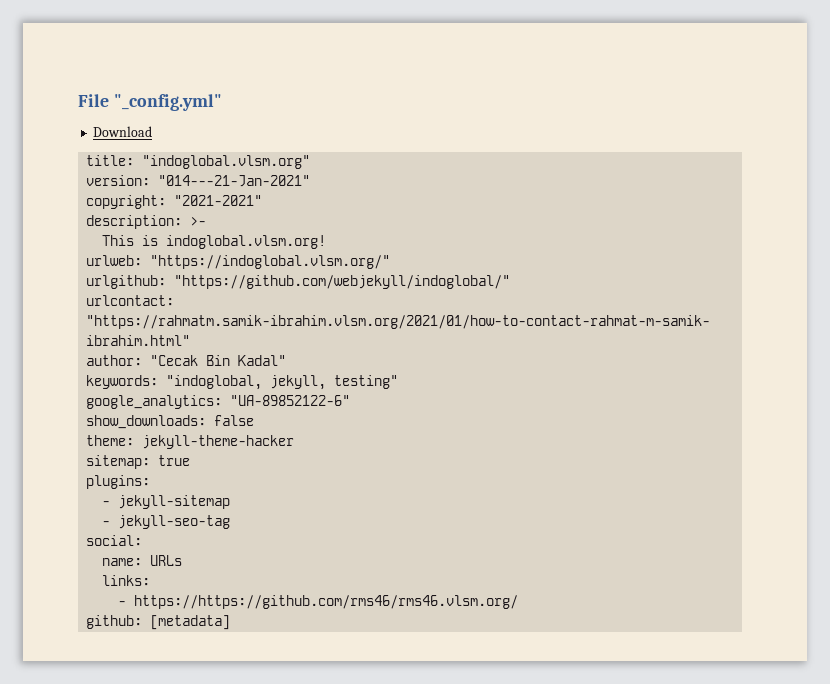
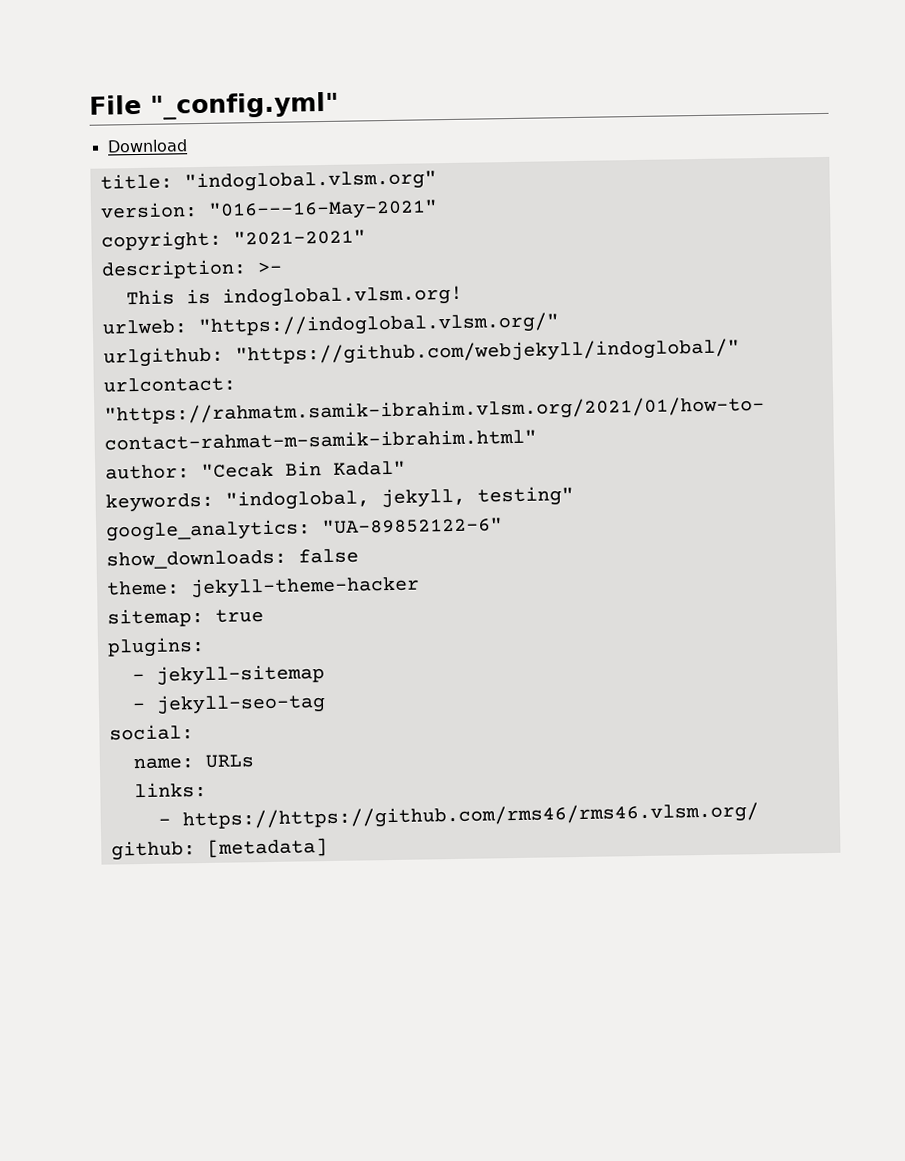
- version: "014---21-Jan-2021"
+ version: "016---16-May-2021"

